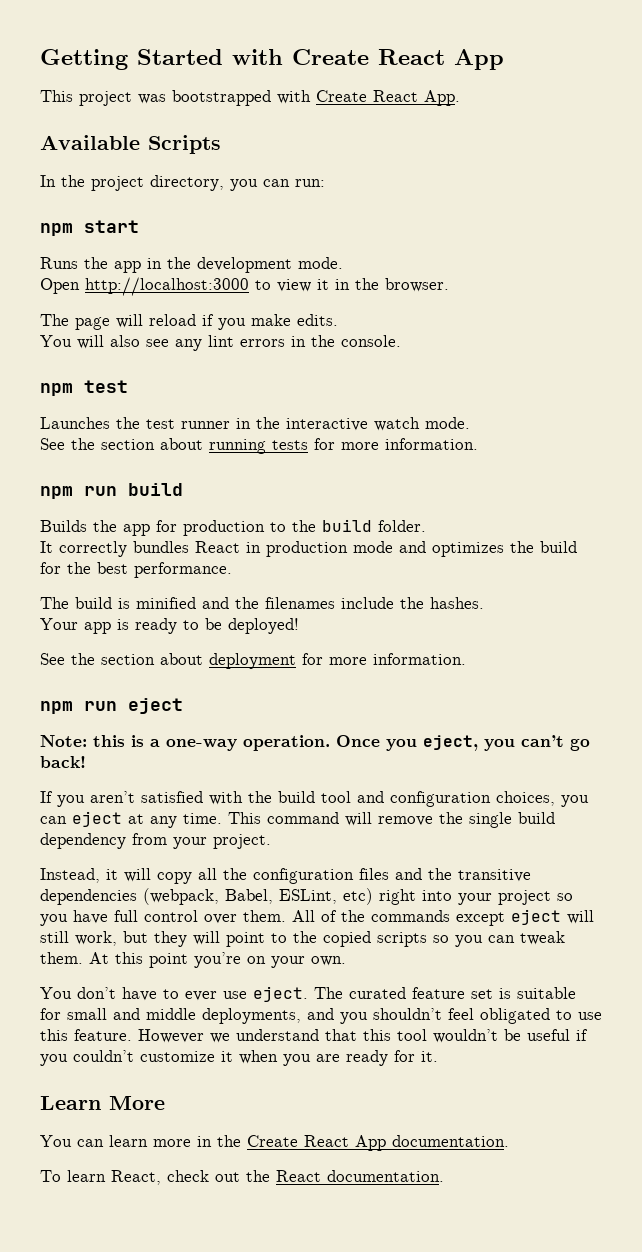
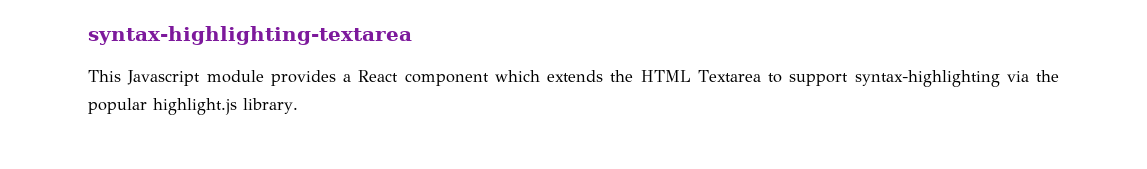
- Getting Started with Create React App
- This project was bootstrapped with Create React App.
- Available Scripts
- In the project directory, you can run:
- npm start
- Runs the app in the development mode.
- Open http://localhost:3000 to view it in the browser.
- The page will reload if you make edits.
- You will also see any lint errors in the console.
- npm test
- Launches the test runner in the interactive watch mode.
- See the section about running tests for more information.
- npm run build
- Builds the app for production to the build folder.
- It correctly bundles React in production mode and optimizes the build for the best performance.
- The build is minified and the filenames include the hashes.
- Your app is ready to be deployed!
- See the section about deployment for more information.
- npm run eject
- Note: this is a one-way operation. Once you eject, you can’t go back!
- If you aren’t satisfied with the build tool and configuration choices, you can eject at any time. This command will remove the single build dependency from your project.
- Instead, it will copy all the configuration files and the transitive dependencies (webpack, Babel, ESLint, etc) right into your project so you have full control over them. All of the commands except eject will still work, but they will point to the copied scripts so you can tweak them. At this point you’re on your own.
- You don’t have to ever use eject. The curated feature set is suitable for small and middle deployments, and you shouldn’t feel obligated to use this feature. However we understand that this tool wouldn’t be useful if you couldn’t customize it when you are ready for it.
- Learn More
- You can learn more in the Create React App documentation.
- To learn React, check out the React documentation.
+ syntax-highlighting-textarea
+ This Javascript module provides a React component which extends the HTML Textarea to support syntax-highlighting via the popular highlight.js library.

